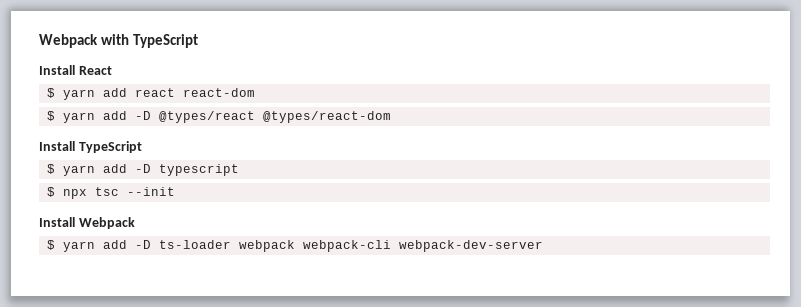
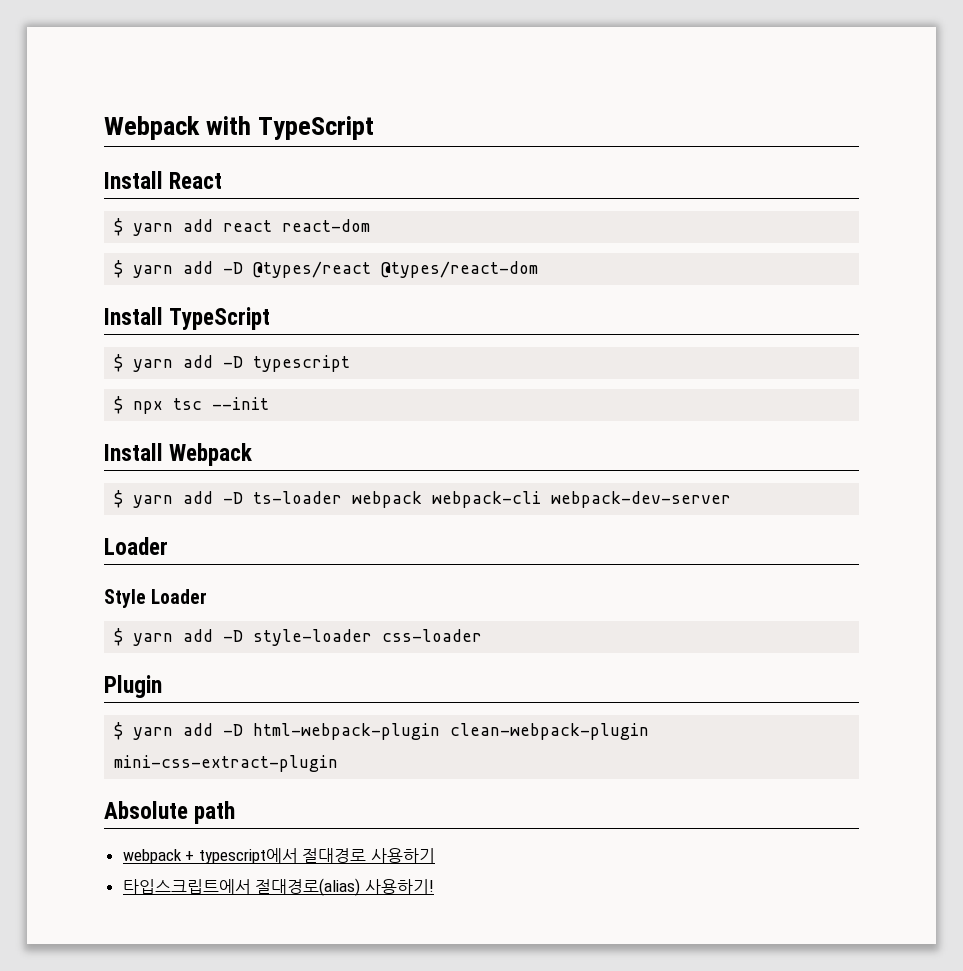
  $ yarn add -D ts-loader webpack webpack-cli webpack-dev-server
+ Loader
+ Style Loader
+ $ yarn add -D style-loader css-loader
+ Plugin
+ $ yarn add -D html-webpack-plugin clean-webpack-plugin mini-css-extract-plugin
+ Absolute path
+ webpack + typescript에서 절대경로 사용하기
+ 타입스크립트에서 절대경로(alias) 사용하기!

